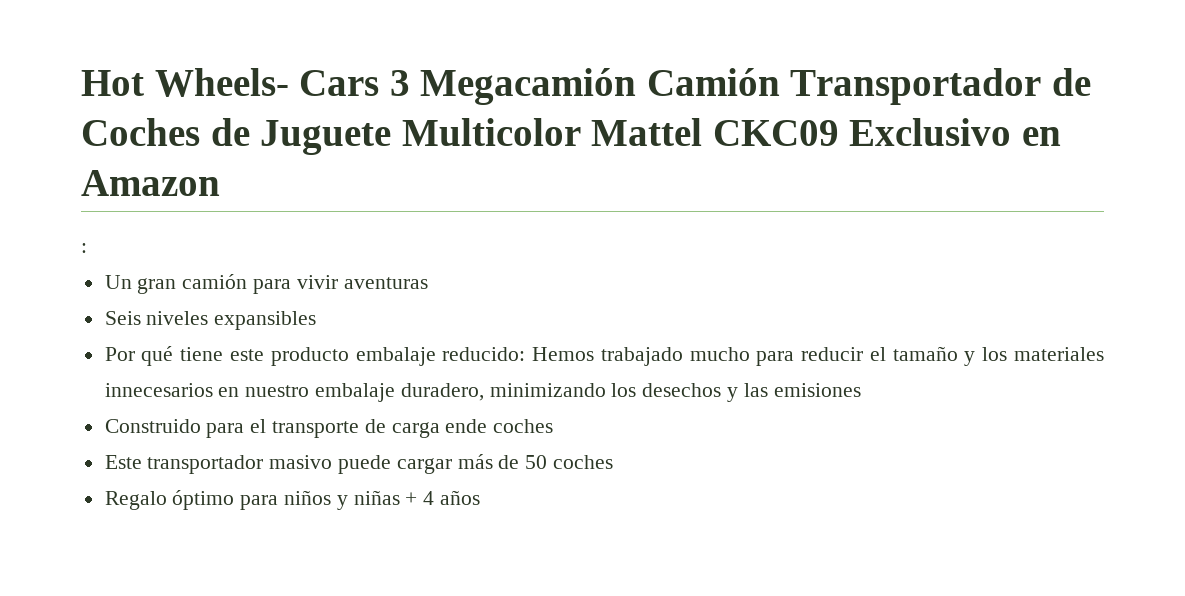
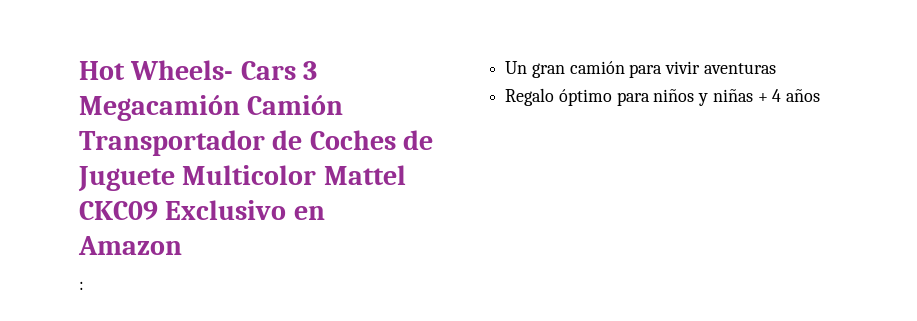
- Seis niveles expansibles
- Por qué tiene este producto embalaje reducido: Hemos trabajado mucho para reducir el tamaño y los materiales innecesarios en nuestro embalaje duradero, minimizando los desechos y las emisiones
- Construido para el transporte de carga ende coches
- Este transportador masivo puede cargar más de 50 coches

